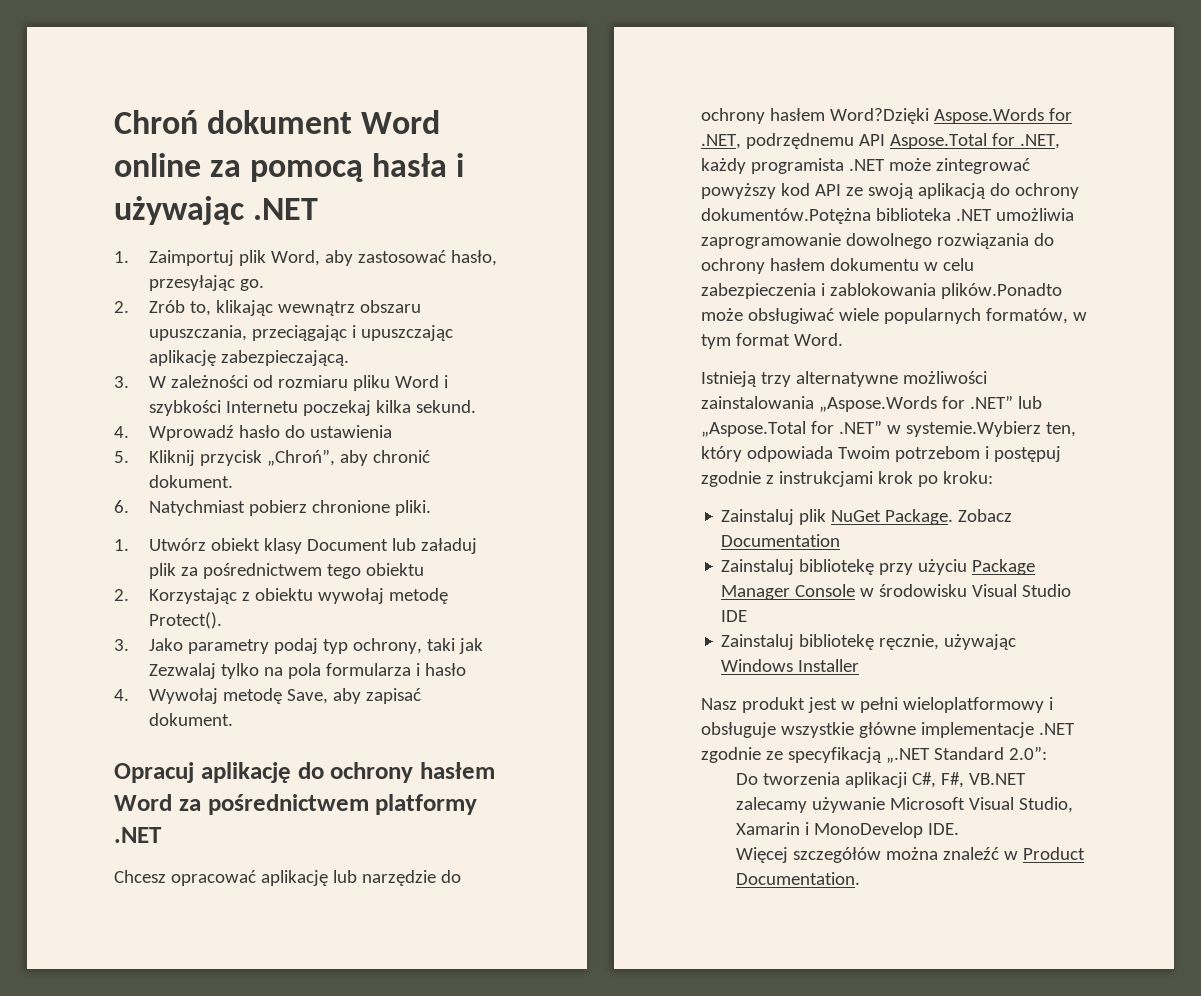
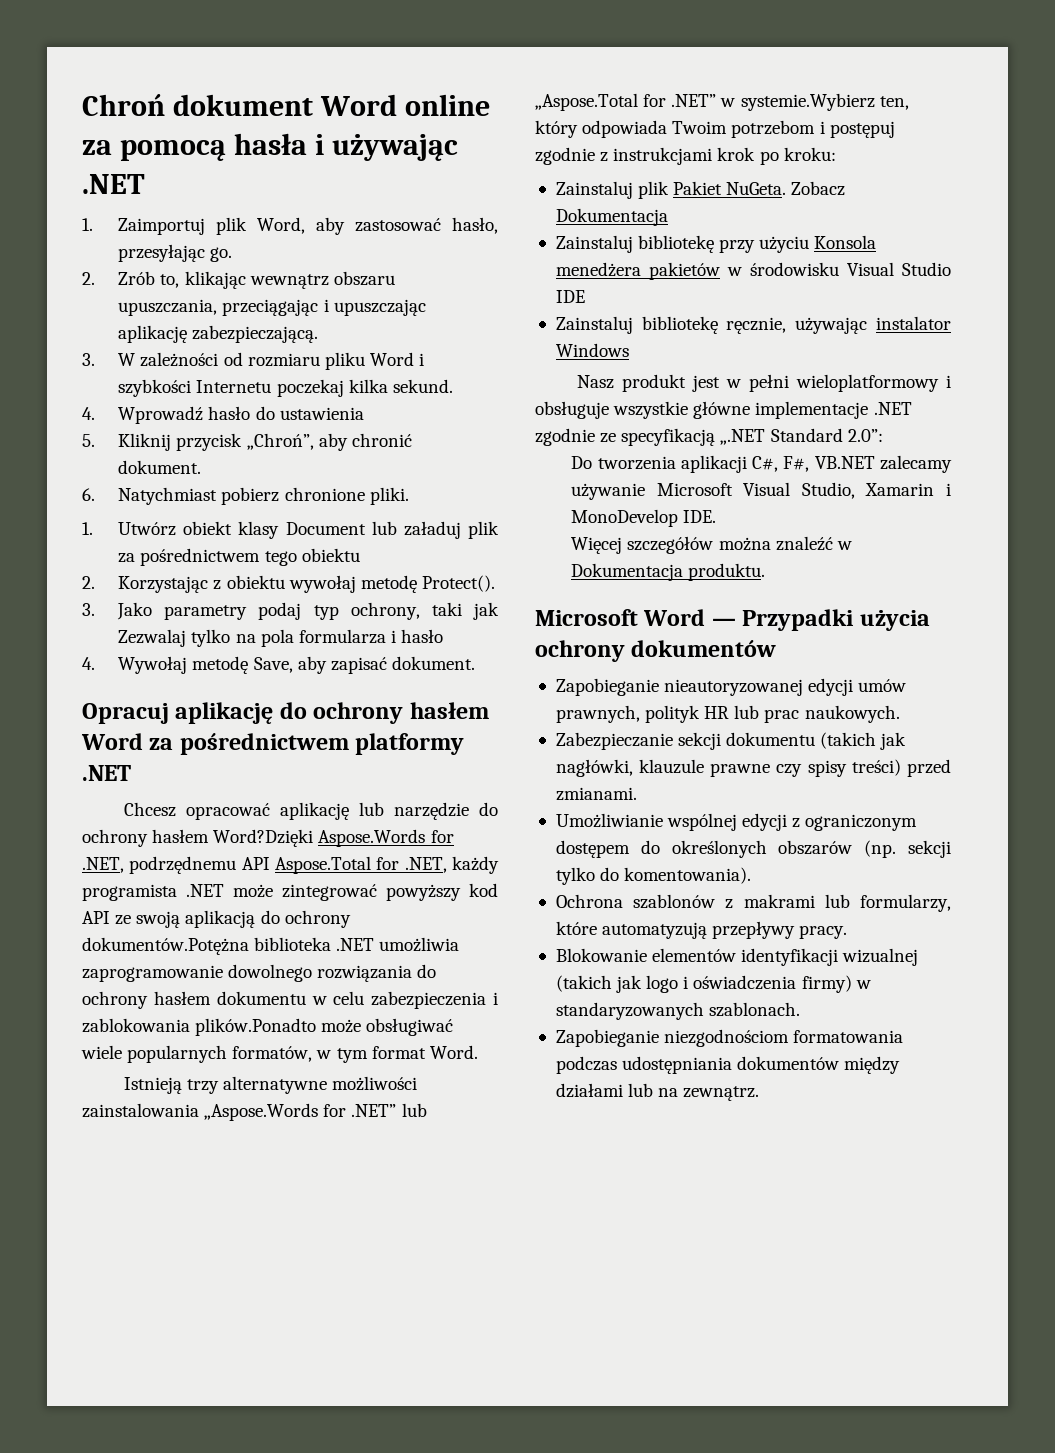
- Zainstaluj plik NuGet Package. Zobacz Documentation
+ Zainstaluj plik Pakiet NuGeta. Zobacz Dokumentacja
- Zainstaluj bibliotekę przy użyciu Package Manager Console w środowisku Visual Studio IDE
+ Zainstaluj bibliotekę przy użyciu Konsola menedżera pakietów w środowisku Visual Studio IDE
- Zainstaluj bibliotekę ręcznie, używając Windows Installer
+ Zainstaluj bibliotekę ręcznie, używając instalator Windows
- Więcej szczegółów można znaleźć w Product Documentation.
+ Więcej szczegółów można znaleźć w Dokumentacja produktu.
+ Microsoft Word — Przypadki użycia ochrony dokumentów
+ Zapobieganie nieautoryzowanej edycji umów prawnych, polityk HR lub prac naukowych.
+ Zabezpieczanie sekcji dokumentu (takich jak nagłówki, klauzule prawne czy spisy treści) przed zmianami.
+ Umożliwianie wspólnej edycji z ograniczonym dostępem do określonych obszarów (np. sekcji tylko do komentowania).
+ Ochrona szablonów z makrami lub formularzy, które automatyzują przepływy pracy.
+ Blokowanie elementów identyfikacji wizualnej (takich jak logo i oświadczenia firmy) w standaryzowanych szablonach.
+ Zapobieganie niezgodnościom formatowania podczas udostępniania dokumentów między działami lub na zewnątrz.

